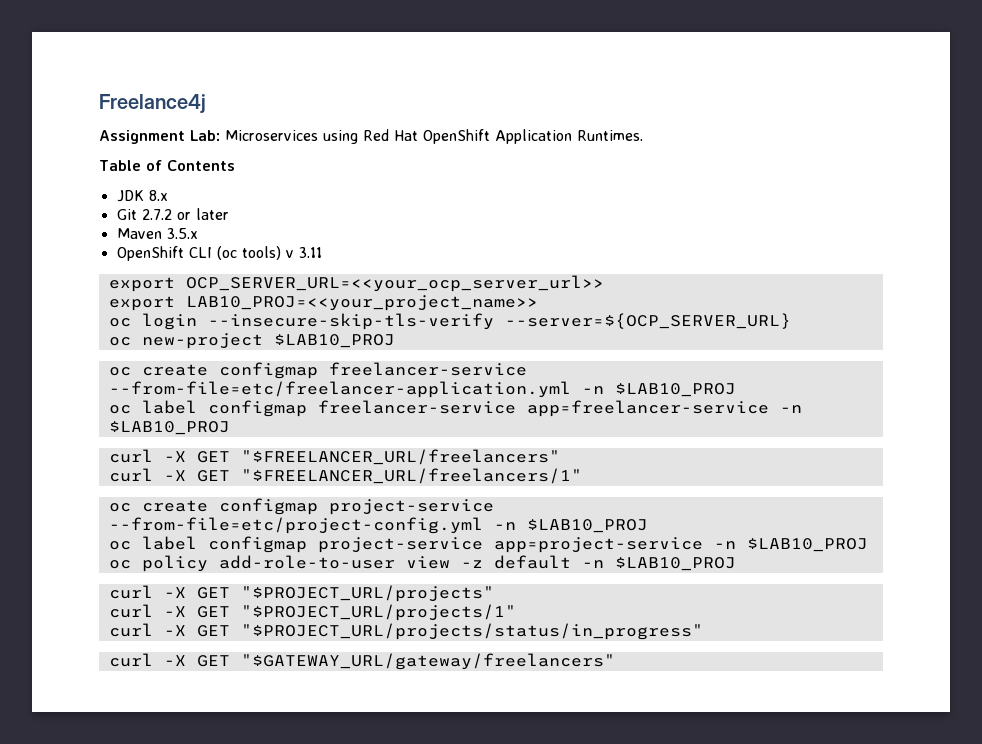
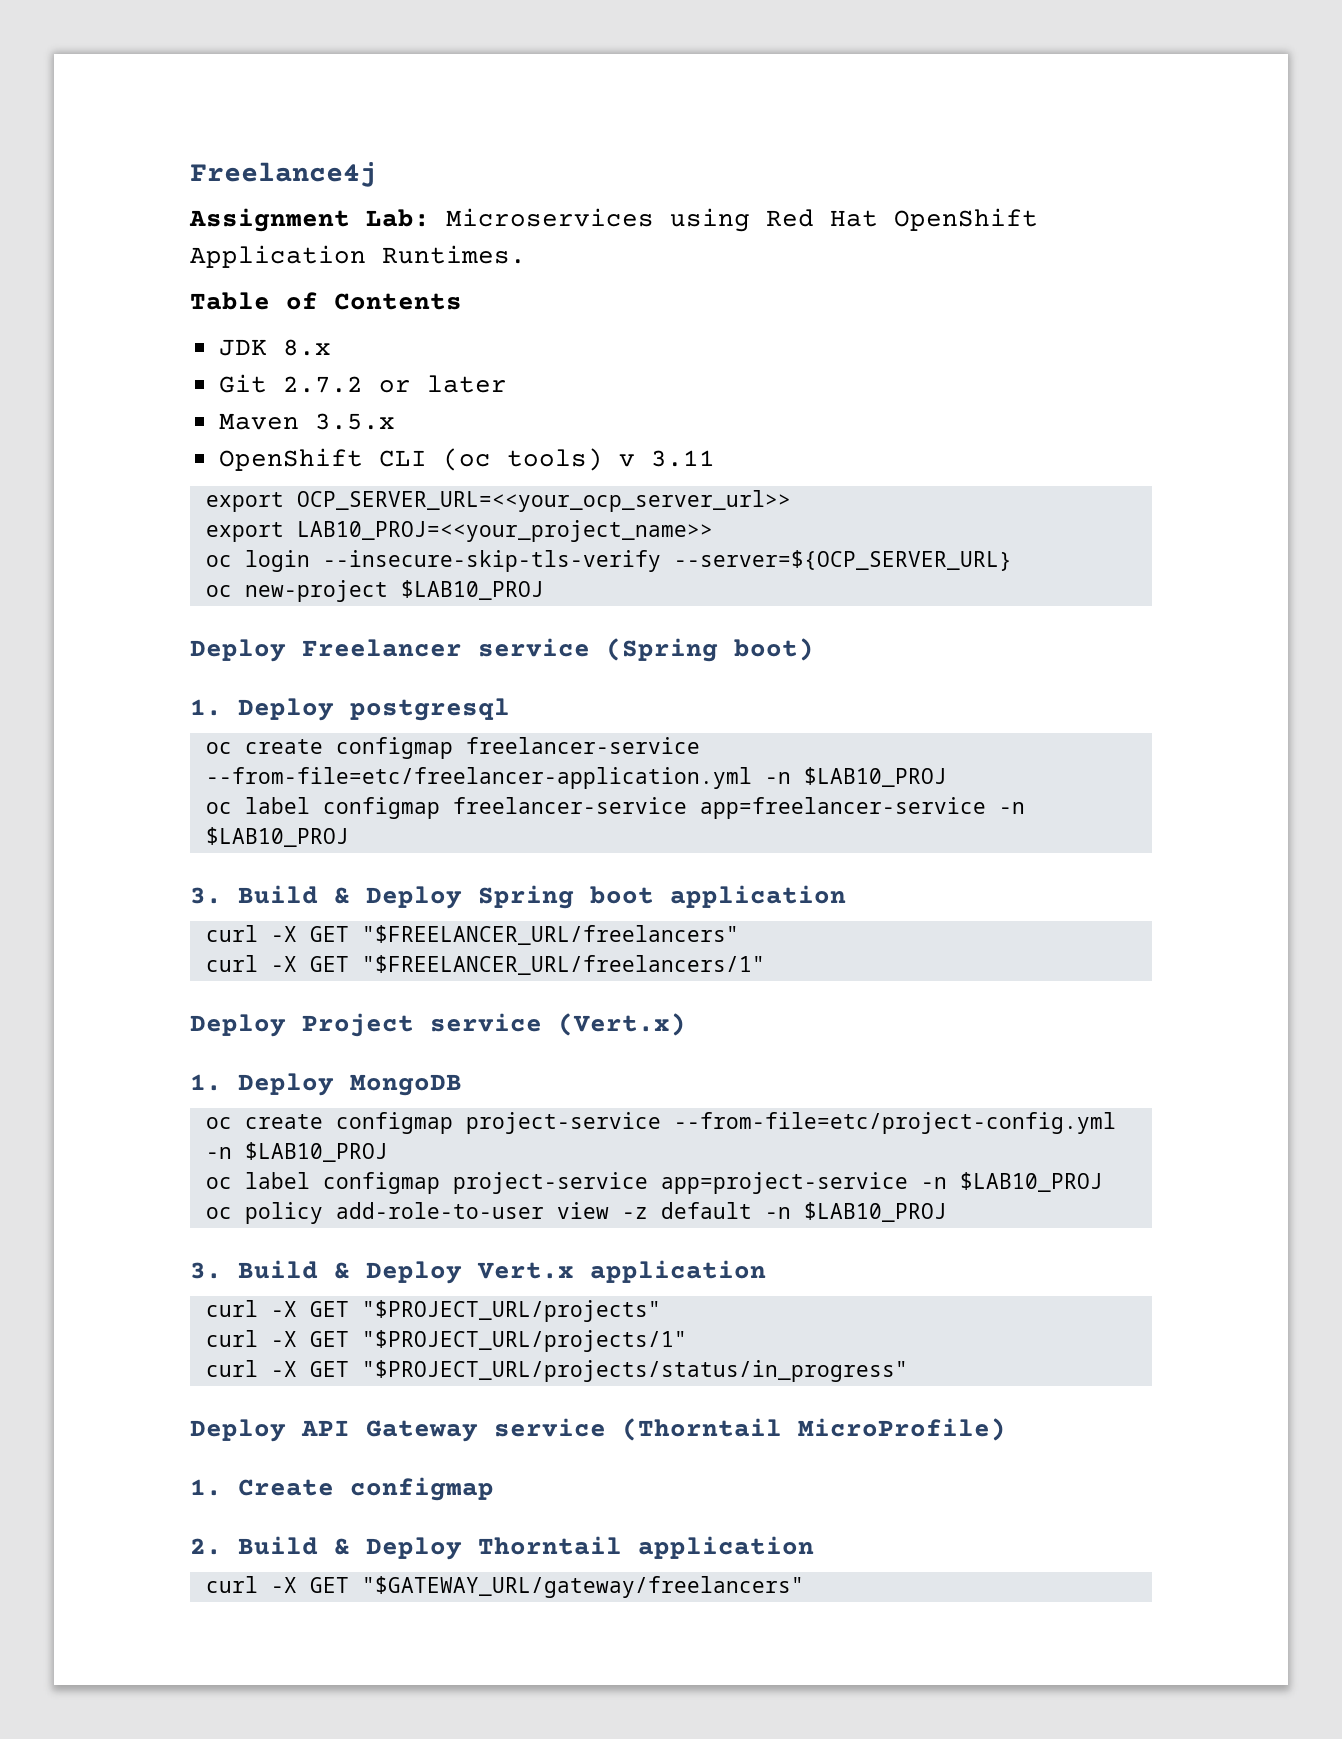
+ Deploy Freelancer service (Spring boot)
+ 1. Deploy postgresql
+ 3. Build & Deploy Spring boot application
+ Deploy Project service (Vert.x)
+ 1. Deploy MongoDB
+ 3. Build & Deploy Vert.x application
+ Deploy API Gateway service (Thorntail MicroProfile)
+ 1. Create configmap
+ 2. Build & Deploy Thorntail application

